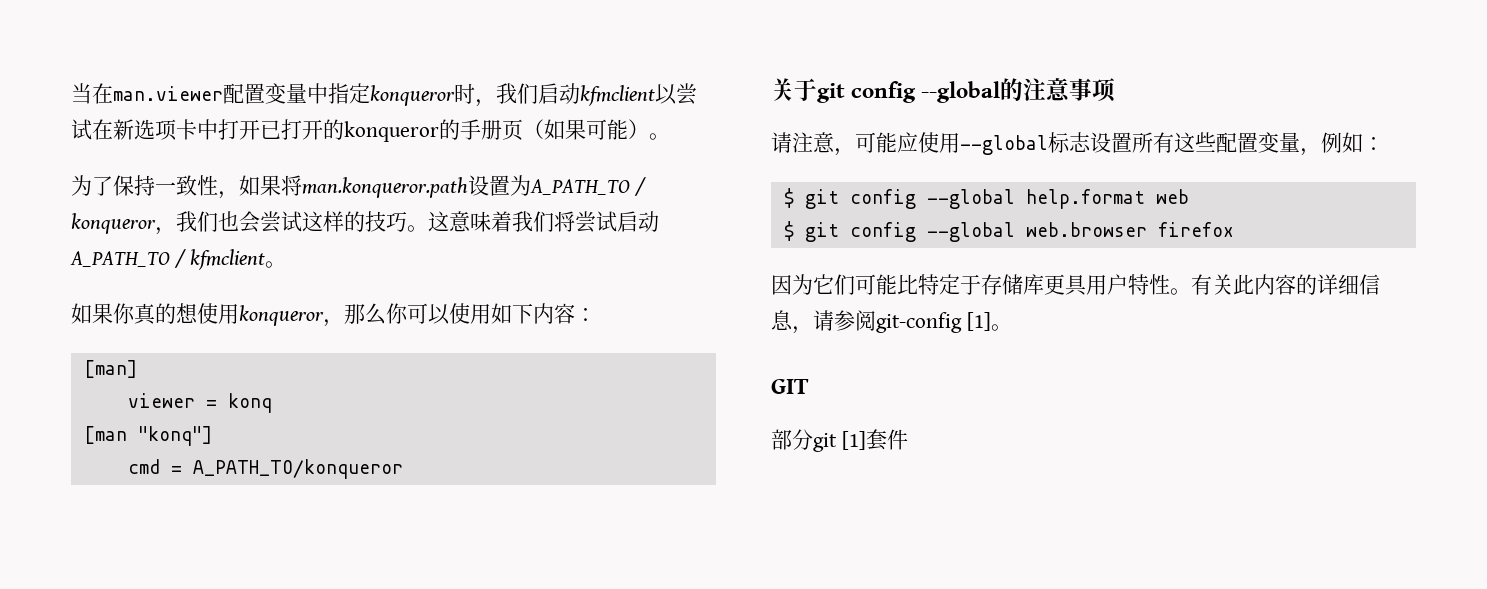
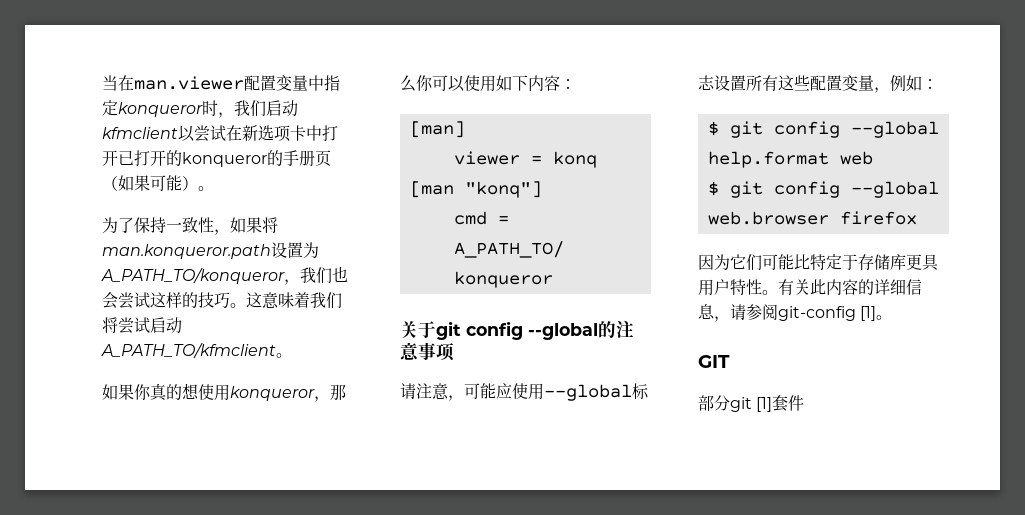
- 为了保持一致性，如果将man.konqueror.path设置为A_PATH_TO / konqueror，我们也会尝试这样的技巧。
+ 为了保持一致性，如果将man.konqueror.path设置为A_PATH_TO/konqueror，我们也会尝试这样的技巧。
- 这意味着我们将尝试启动A_PATH_TO / kfmclient。
+ 这意味着我们将尝试启动A_PATH_TO/kfmclient。

